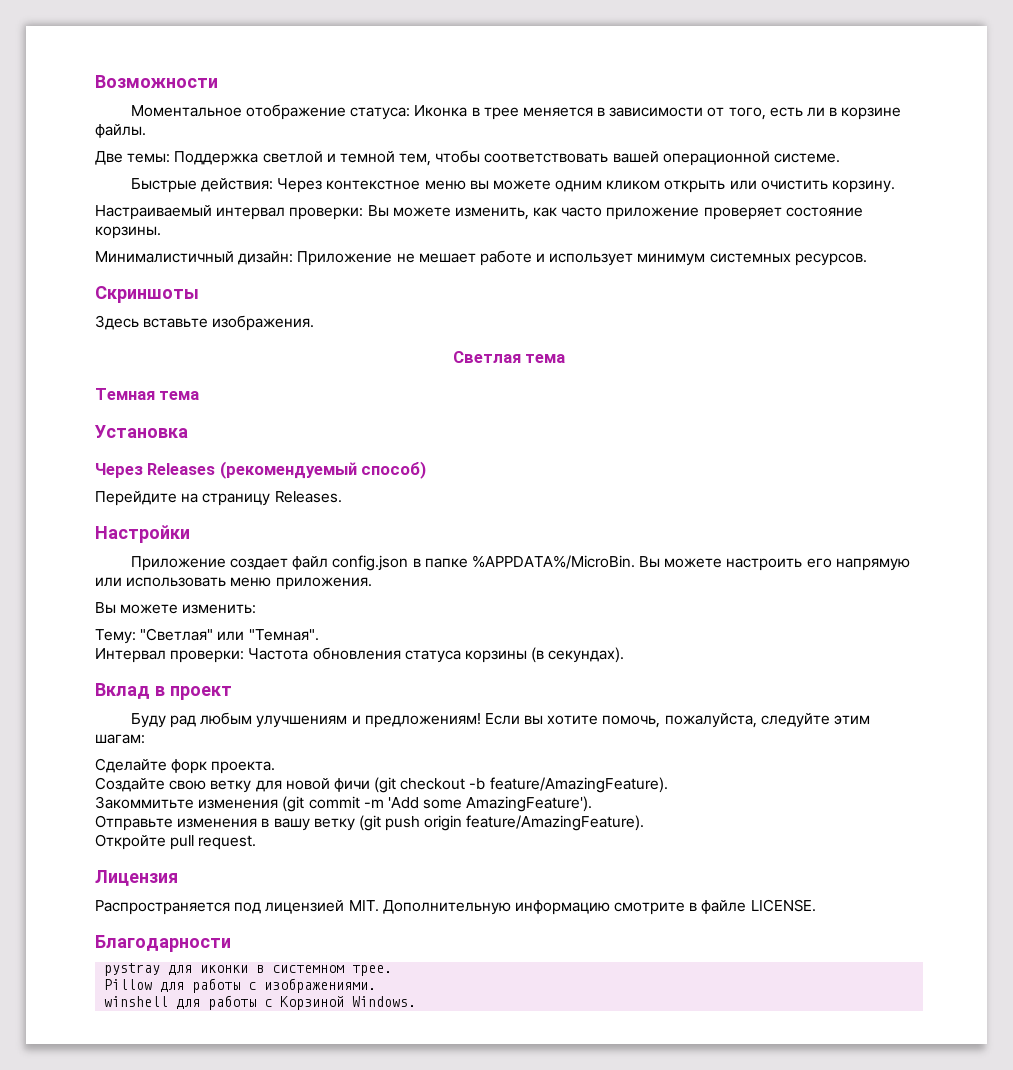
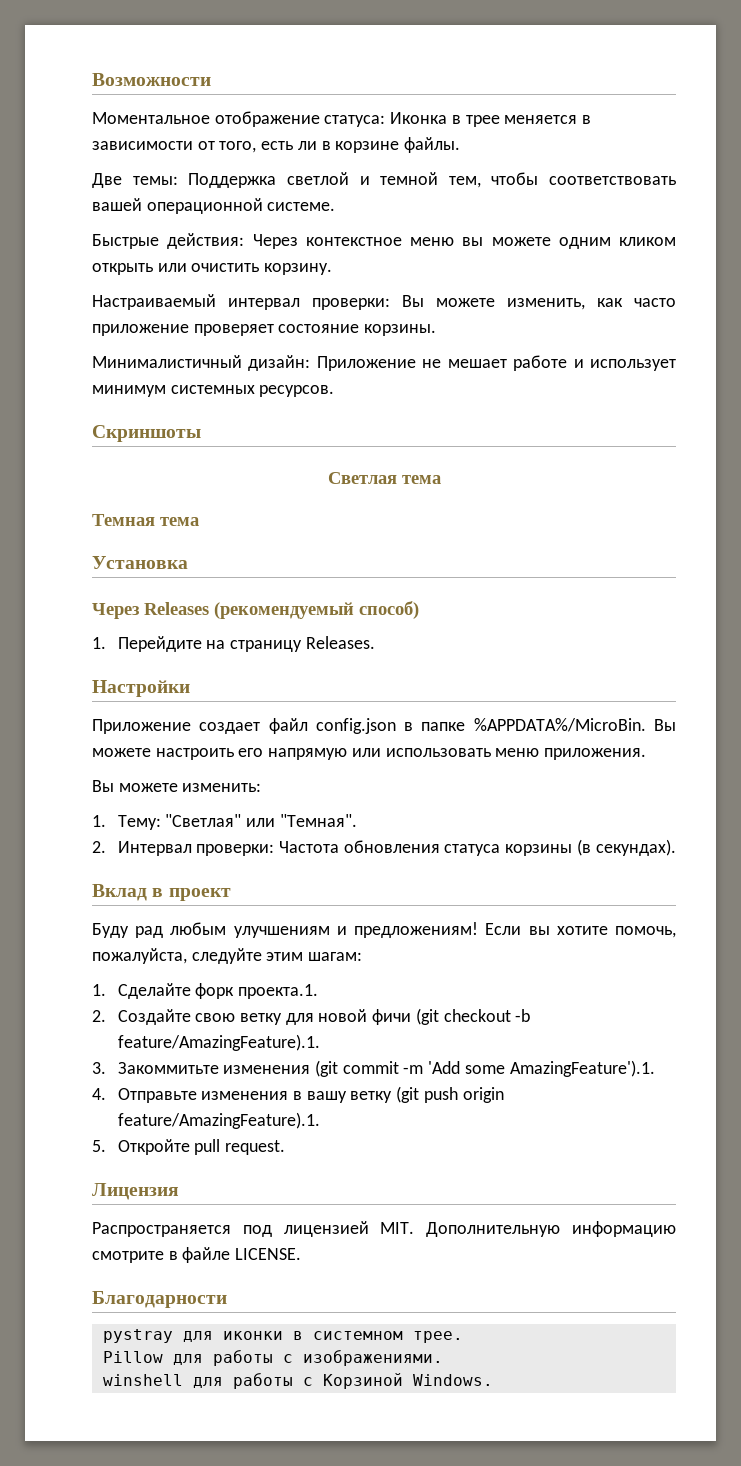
- Здесь вставьте изображения.
- Перейдите на страницу Releases.
+ 1. Перейдите на страницу Releases.
- Тему: "Светлая" или "Темная".
+ 1. Тему: "Светлая" или "Темная".
- Интервал проверки: Частота обновления статуса корзины (в секундах).
+ 2. Интервал проверки: Частота обновления статуса корзины (в секундах).
- Сделайте форк проекта.
- Создайте свою ветку для новой фичи (git checkout -b feature/AmazingFeature).
- Закоммитьте изменения (git commit -m 'Add some AmazingFeature').
- Отправьте изменения в вашу ветку (git push origin feature/AmazingFeature).
- Откройте pull request.
+ 1. Сделайте форк проекта.1.
+ 2. Создайте свою ветку для новой фичи (git checkout -b feature/AmazingFeature).1.
+ 3. Закоммитьте изменения (git commit -m 'Add some AmazingFeature').1.
+ 4. Отправьте изменения в вашу ветку (git push origin feature/AmazingFeature).1.
+ 5. Откройте pull request.

